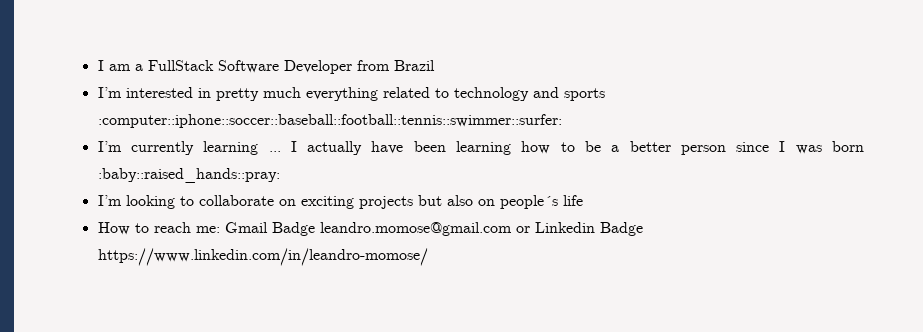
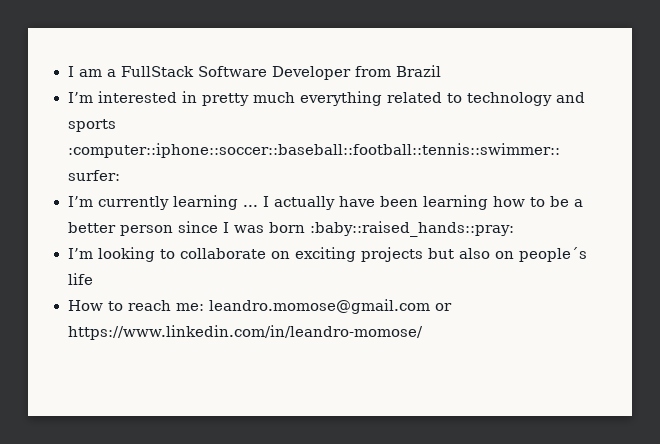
- How to reach me: Gmail Badge leandro.momose@gmail.com or Linkedin Badge https://www.linkedin.com/in/leandro-momose/
+ How to reach me: leandro.momose@gmail.com or https://www.linkedin.com/in/leandro-momose/

